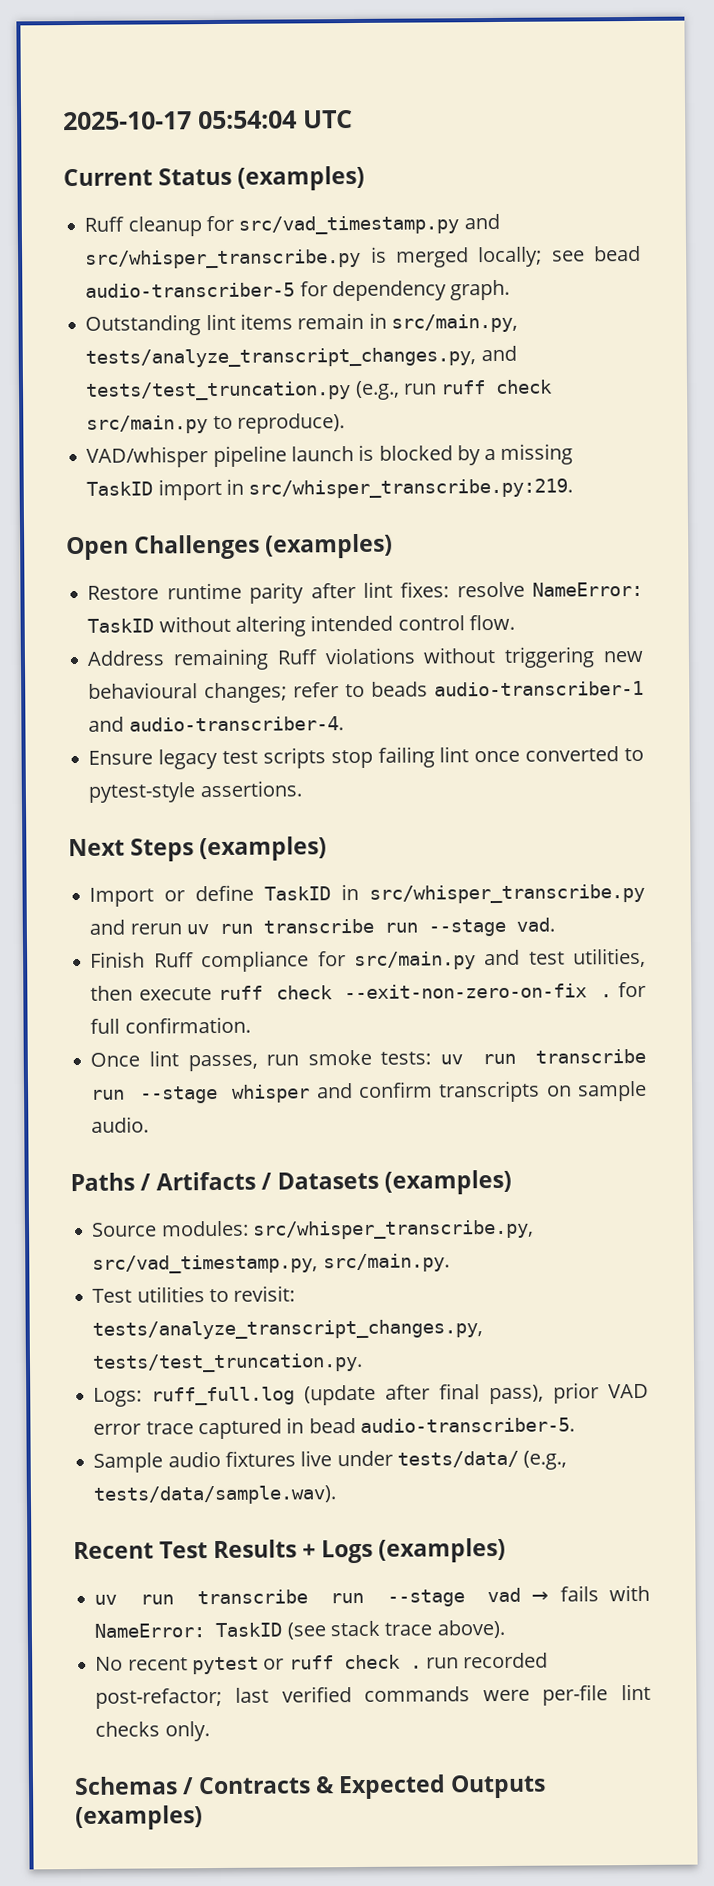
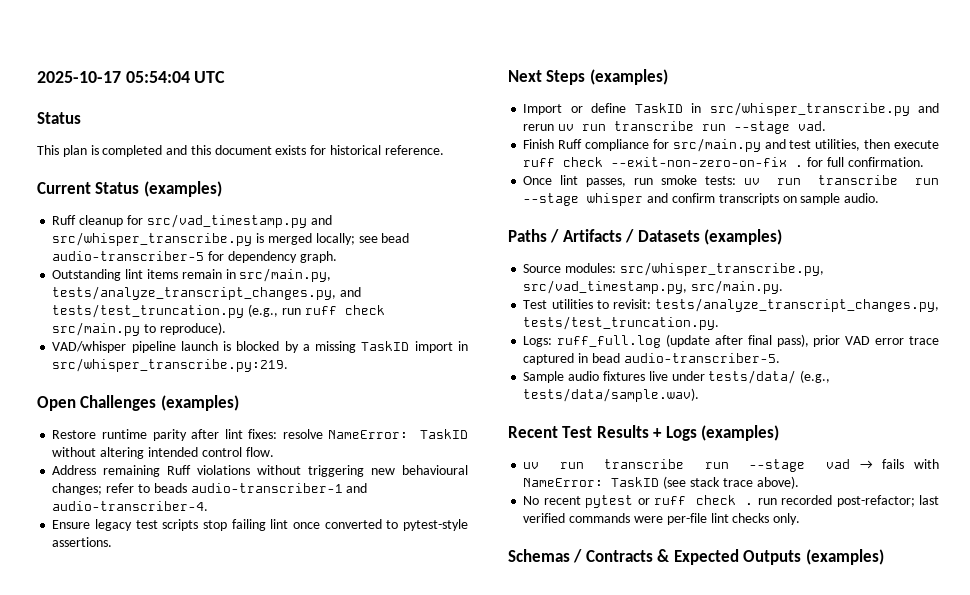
  2025-10-17 05:54:04 UTC
+ Status
+ This plan is completed and this document exists for historical reference.

